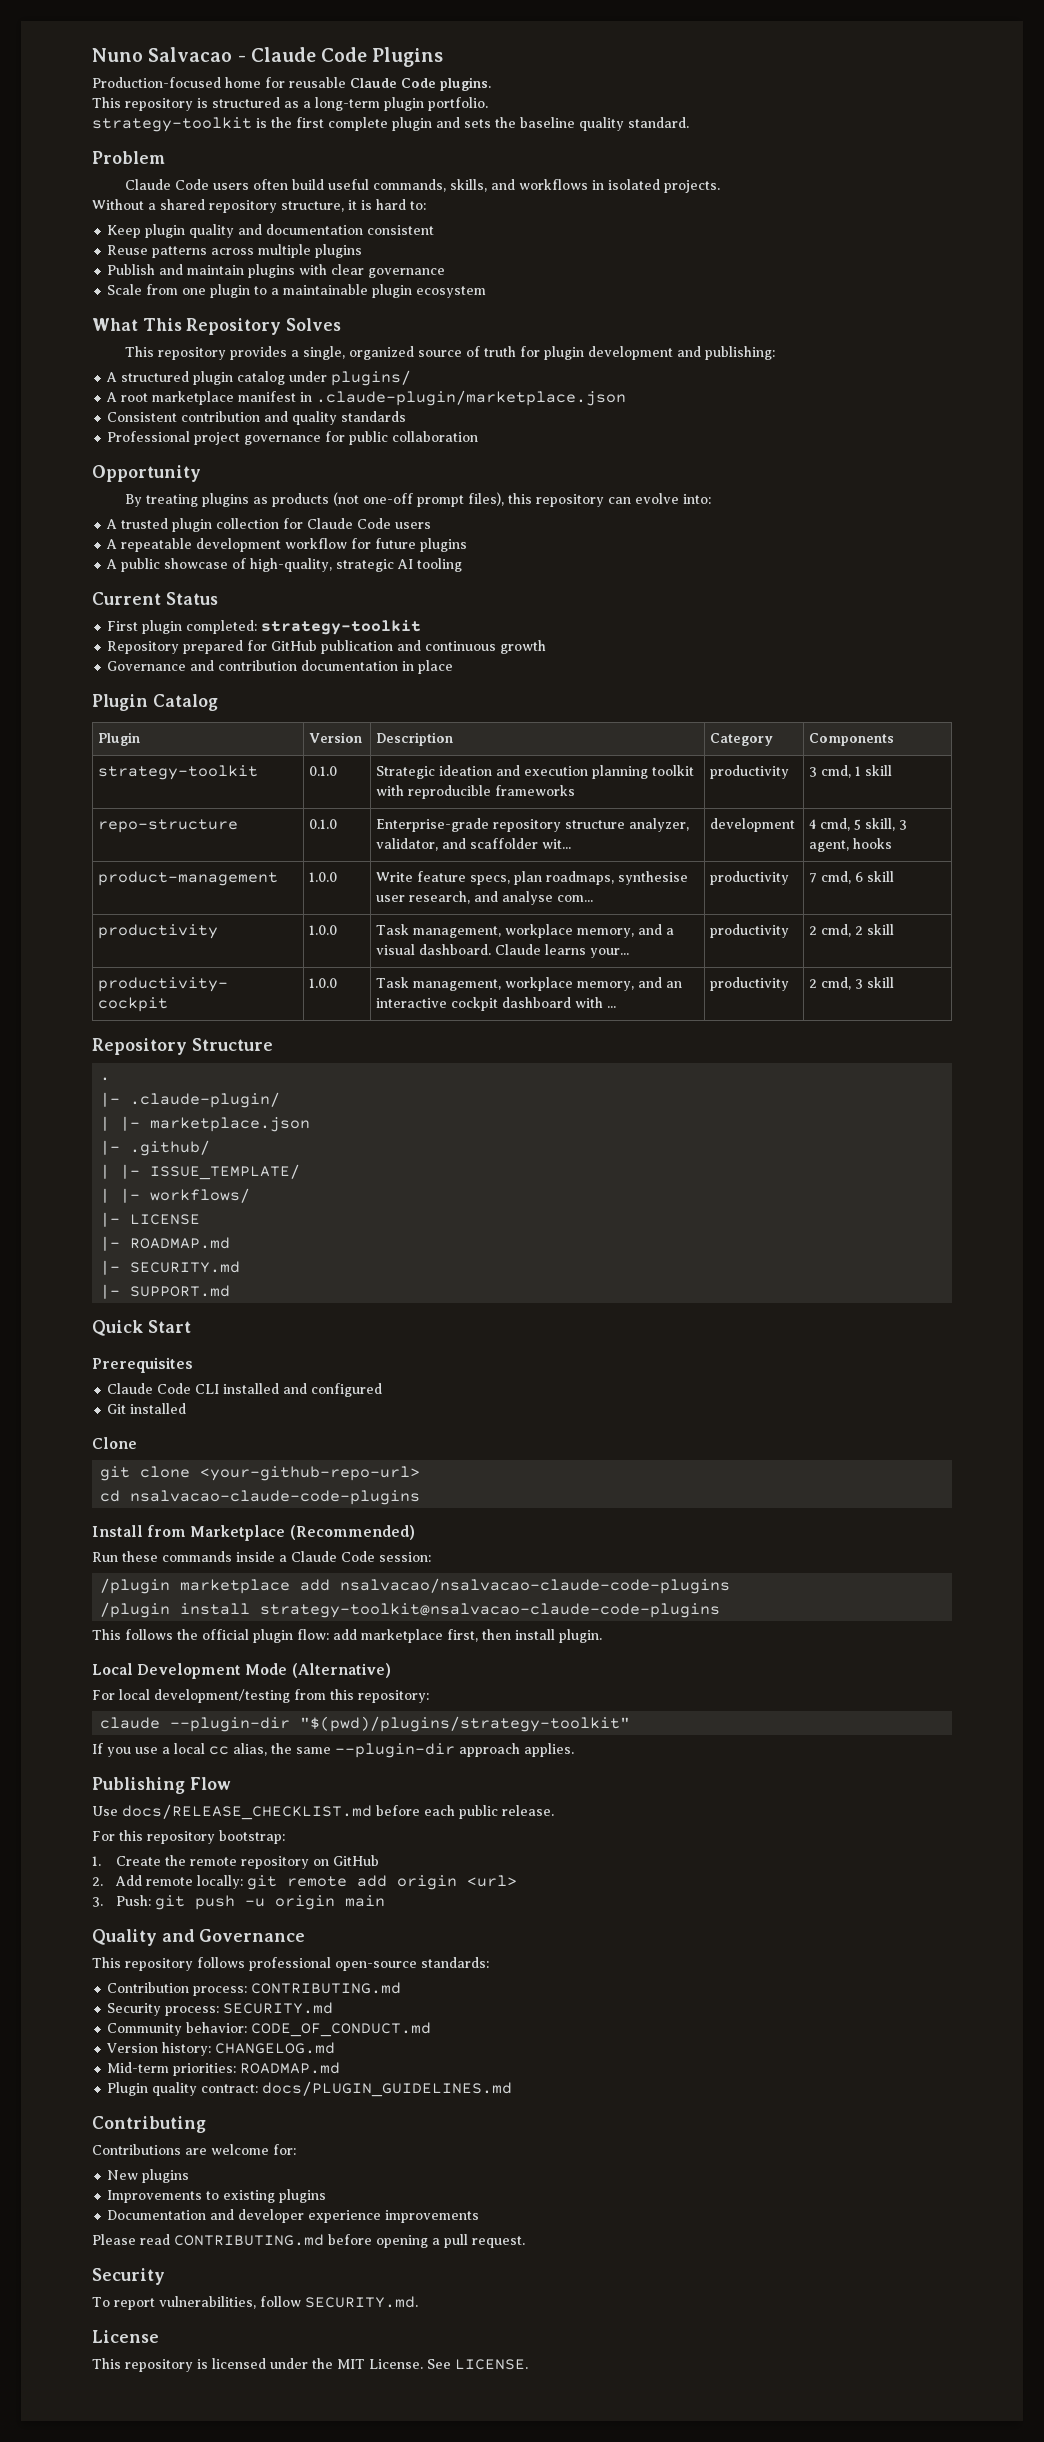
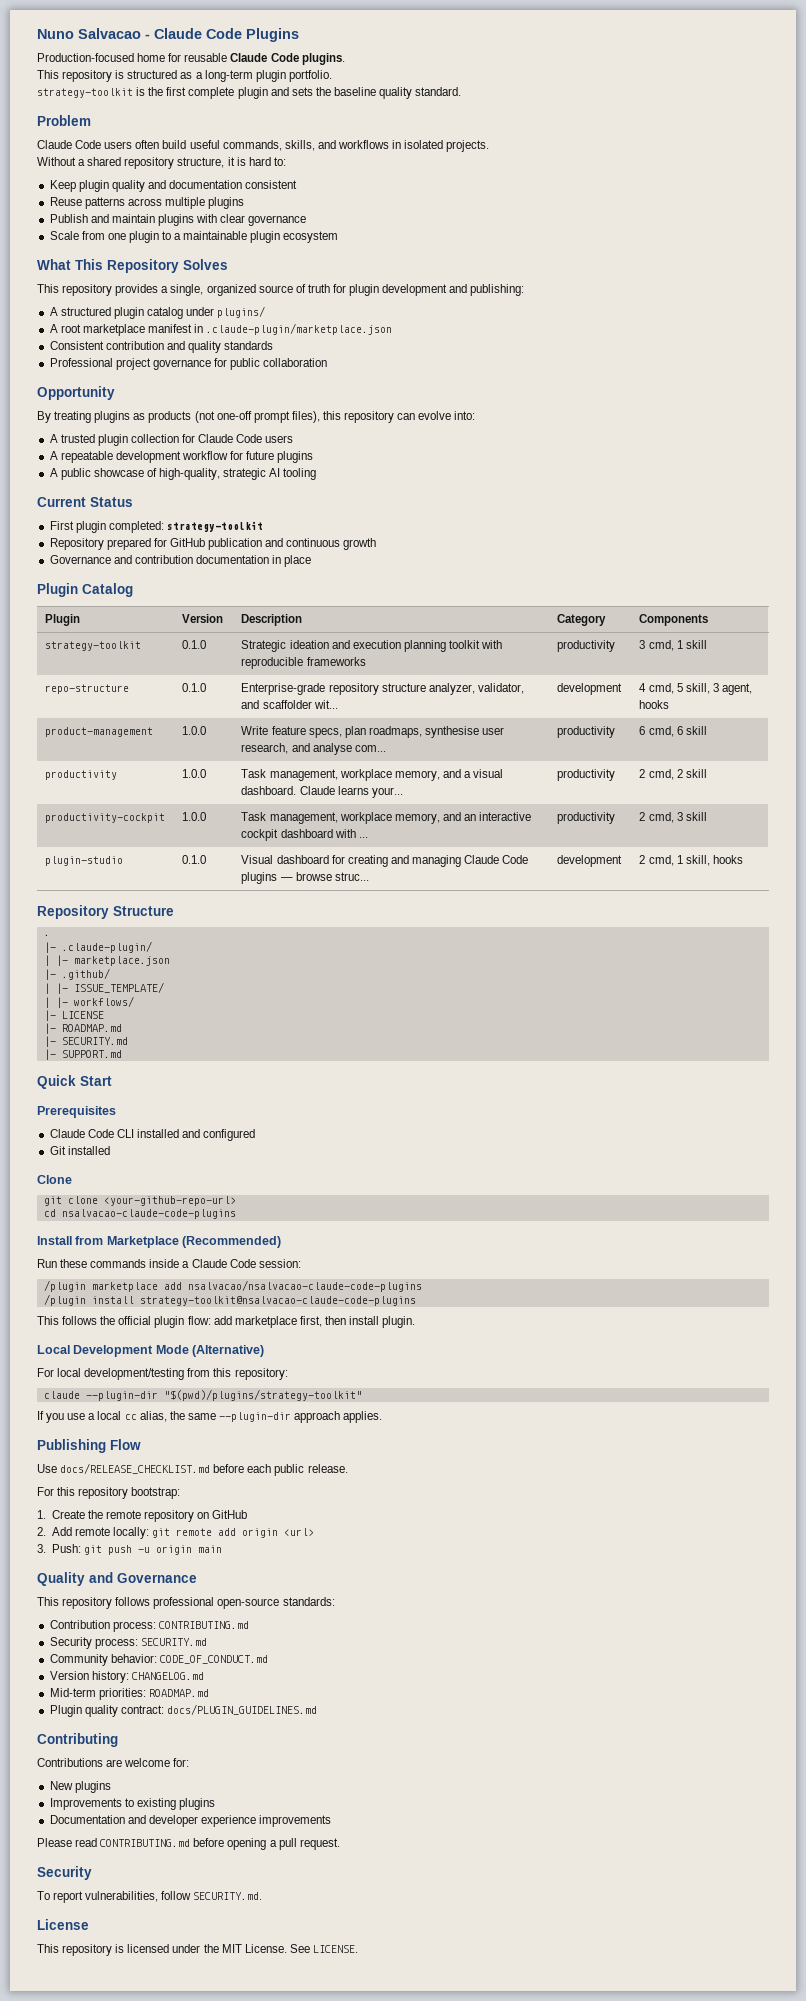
- product-management | 1.0.0 | Write feature specs, plan roadmaps, synthesise user research, and analyse com... | productivity | 7 cmd, 6 skill
+ product-management | 1.0.0 | Write feature specs, plan roadmaps, synthesise user research, and analyse com... | productivity | 6 cmd, 6 skill
+ plugin-studio | 0.1.0 | Visual dashboard for creating and managing Claude Code plugins — browse struc... | development | 2 cmd, 1 skill, hooks

